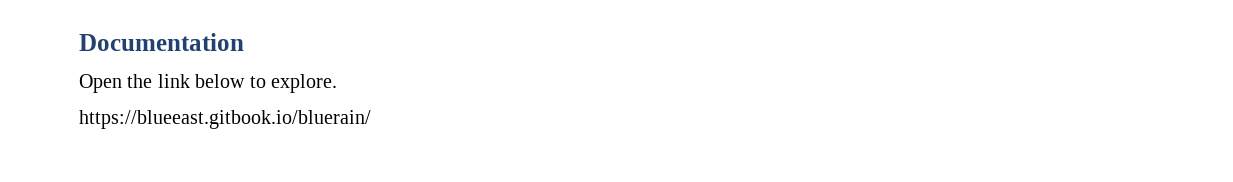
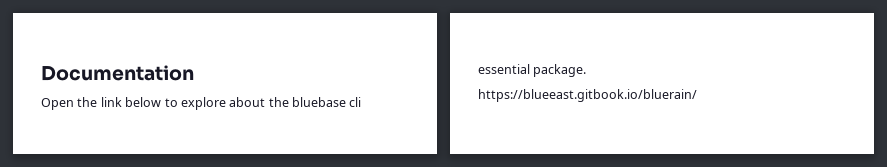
- Open the link below to explore.
+ Open the link below to explore about the bluebase cli essential package.

